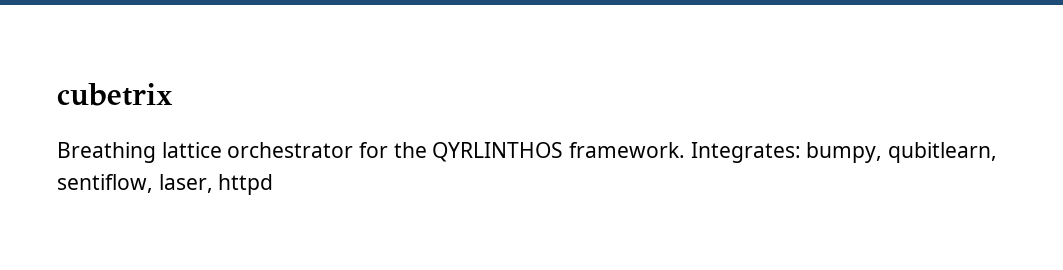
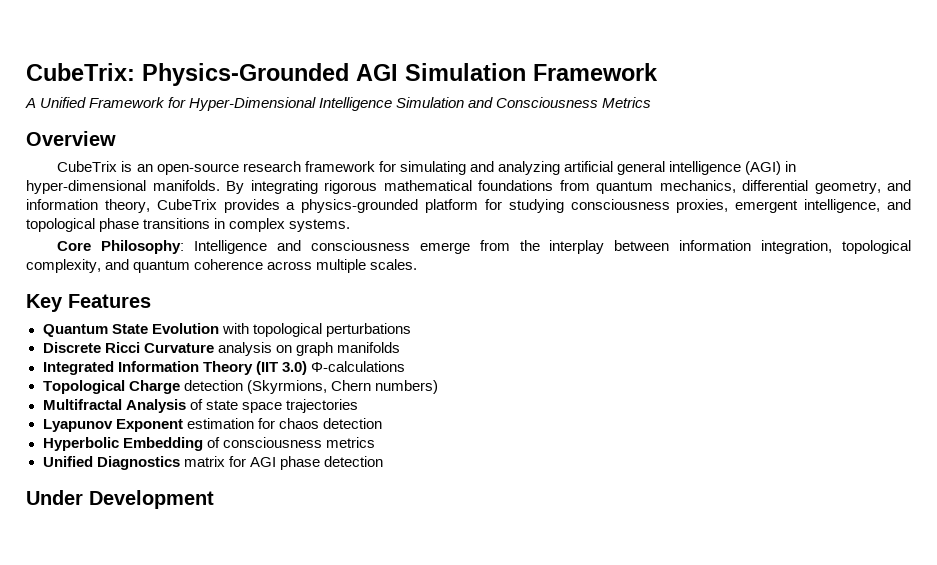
- cubetrix
- Breathing lattice orchestrator for the QYRLINTHOS framework. Integrates: bumpy, qubitlearn, sentiflow, laser, httpd
+ CubeTrix: Physics-Grounded AGI Simulation Framework
+ A Unified Framework for Hyper-Dimensional Intelligence Simulation and Consciousness Metrics
+ Overview
+ CubeTrix is an open-source research framework for simulating and analyzing artificial general intelligence (AGI) in hyper-dimensional manifolds. By integrating rigorous mathematical foundations from quantum mechanics, differential geometry, and information theory, CubeTrix provides a physics-grounded platform for studying consciousness proxies, emergent intelligence, and topological phase transitions in complex systems.
+ Core Philosophy: Intelligence and consciousness emerge from the interplay between information integration, topological complexity, and quantum coherence across multiple scales.
+ Key Features
+ Quantum State Evolution with topological perturbations
+ Discrete Ricci Curvature analysis on graph manifolds
+ Integrated Information Theory (IIT 3.0) Φ-calculations
+ Topological Charge detection (Skyrmions, Chern numbers)
+ Multifractal Analysis of state space trajectories
+ Lyapunov Exponent estimation for chaos detection
+ Hyperbolic Embedding of consciousness metrics
+ Unified Diagnostics matrix for AGI phase detection
+ Under Development

